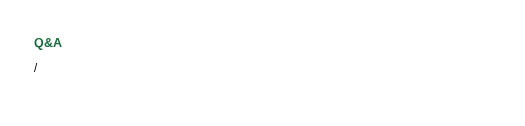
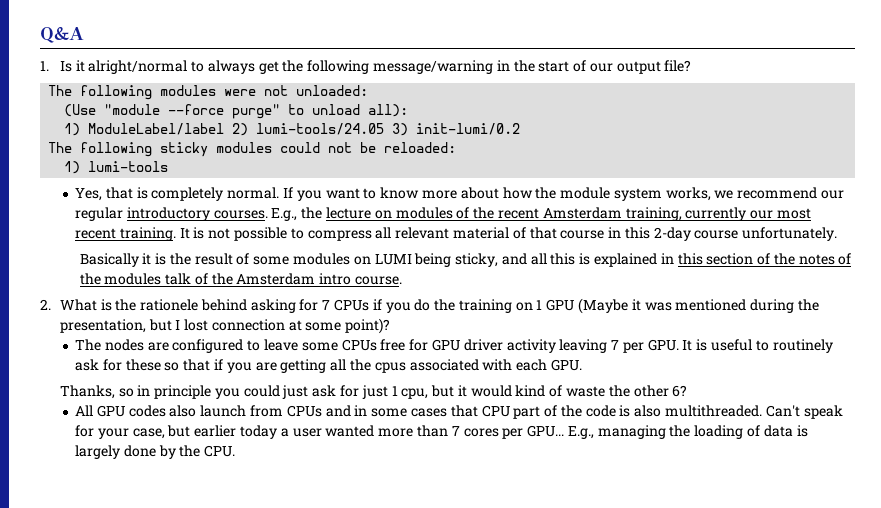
- /
+ 1. Is it alright/normal to always get the following message/warning in the start of our output file?
+ The following modules were not unloaded:
+ (Use "module --force purge" to unload all):
+ 1) ModuleLabel/label 2) lumi-tools/24.05 3) init-lumi/0.2
+ The following sticky modules could not be reloaded:
+ 1) lumi-tools
+ Yes, that is completely normal. If you want to know more about how the module system works, we recommend our regular introductory courses. E.g., the lecture on modules of the recent Amsterdam training, currently our most recent training. It is not possible to compress all relevant material of that course in this 2-day course unfortunately.
+ Basically it is the result of some modules on LUMI being sticky, and all this is explained in this section of the notes of the modules talk of the Amsterdam intro course.
+ 2. What is the rationele behind asking for 7 CPUs if you do the training on 1 GPU (Maybe it was mentioned during the presentation, but I lost connection at some point)?
+ The nodes are configured to leave some CPUs free for GPU driver activity leaving 7 per GPU. It is useful to routinely ask for these so that if you are getting all the cpus associated with each GPU.
+ Thanks, so in principle you could just ask for just 1 cpu, but it would kind of waste the other 6?
+ All GPU codes also launch from CPUs and in some cases that CPU part of the code is also multithreaded. Can't speak for your case, but earlier today a user wanted more than 7 cores per GPU... E.g., managing the loading of data is largely done by the CPU.

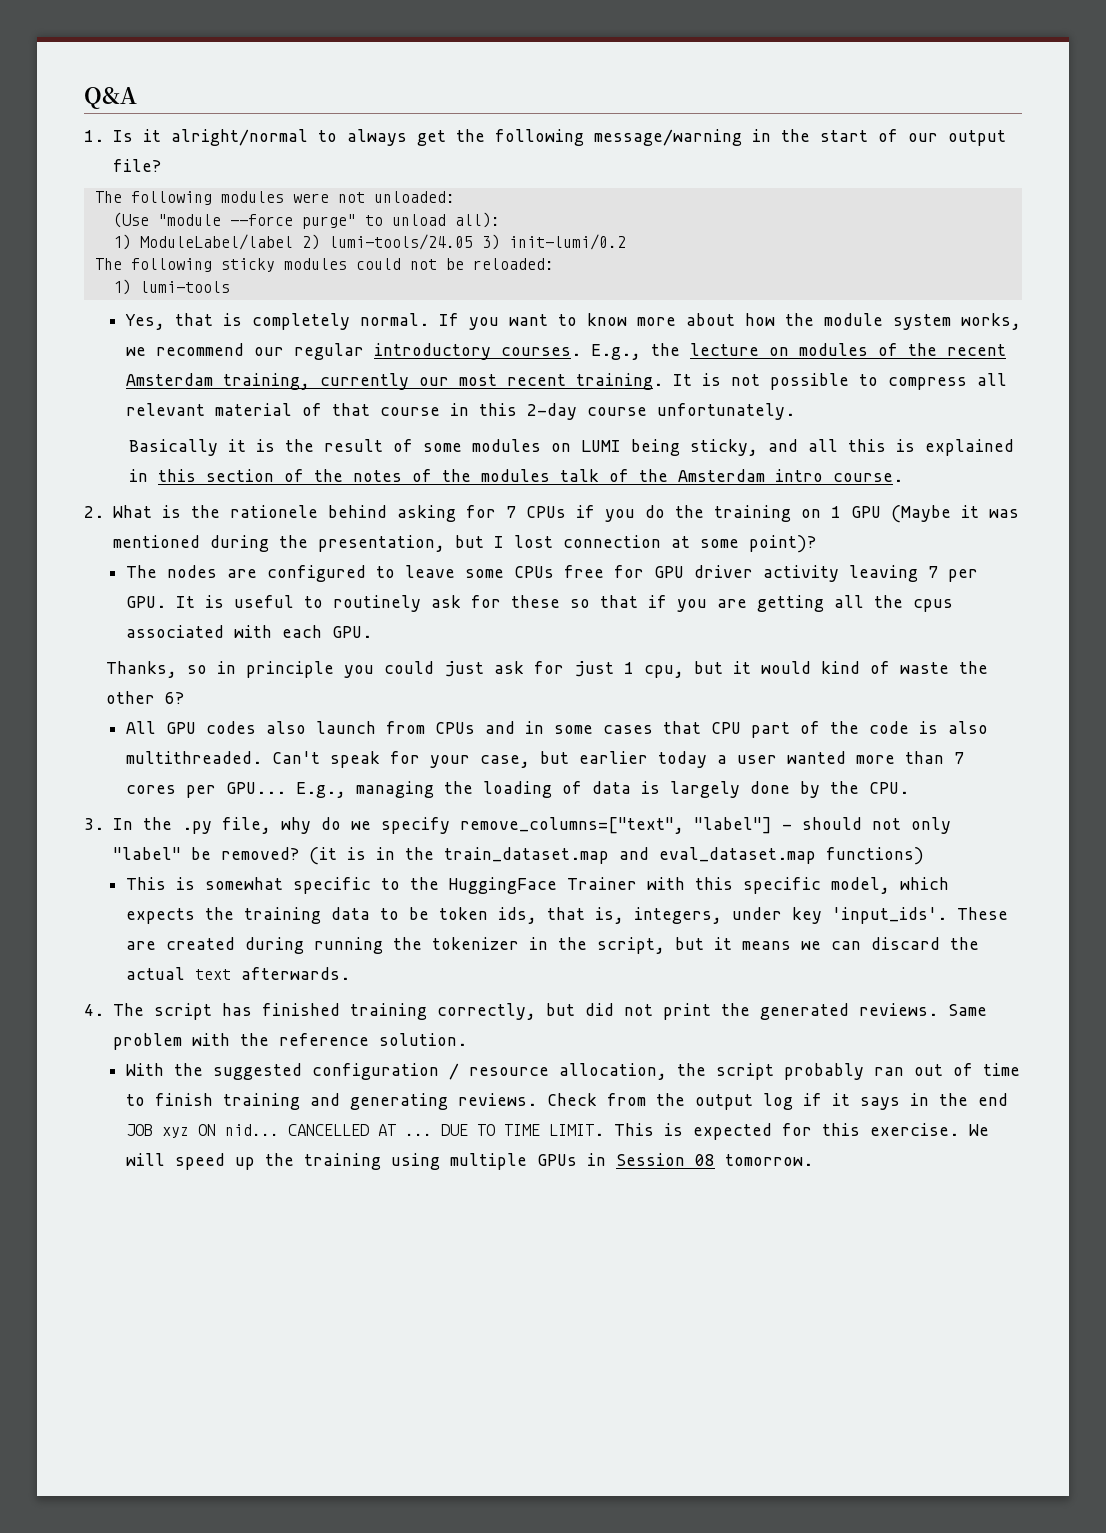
+ 3. In the .py file, why do we specify remove_columns=["text", "label"] - should not only "label" be removed? (it is in the train_dataset.map and eval_dataset.map functions)
+ This is somewhat specific to the HuggingFace Trainer with this specific model, which expects the training data to be token ids, that is, integers, under key 'input_ids'. These are created during running the tokenizer in the script, but it means we can discard the actual text afterwards.
+ 4. The script has finished training correctly, but did not print the generated reviews. Same problem with the reference solution.
+ With the suggested configuration / resource allocation, the script probably ran out of time to finish training and generating reviews. Check from the output log if it says in the end JOB xyz ON nid... CANCELLED AT ... DUE TO TIME LIMIT. This is expected for this exercise. We will speed up the training using multiple GPUs in Session 08 tomorrow.

